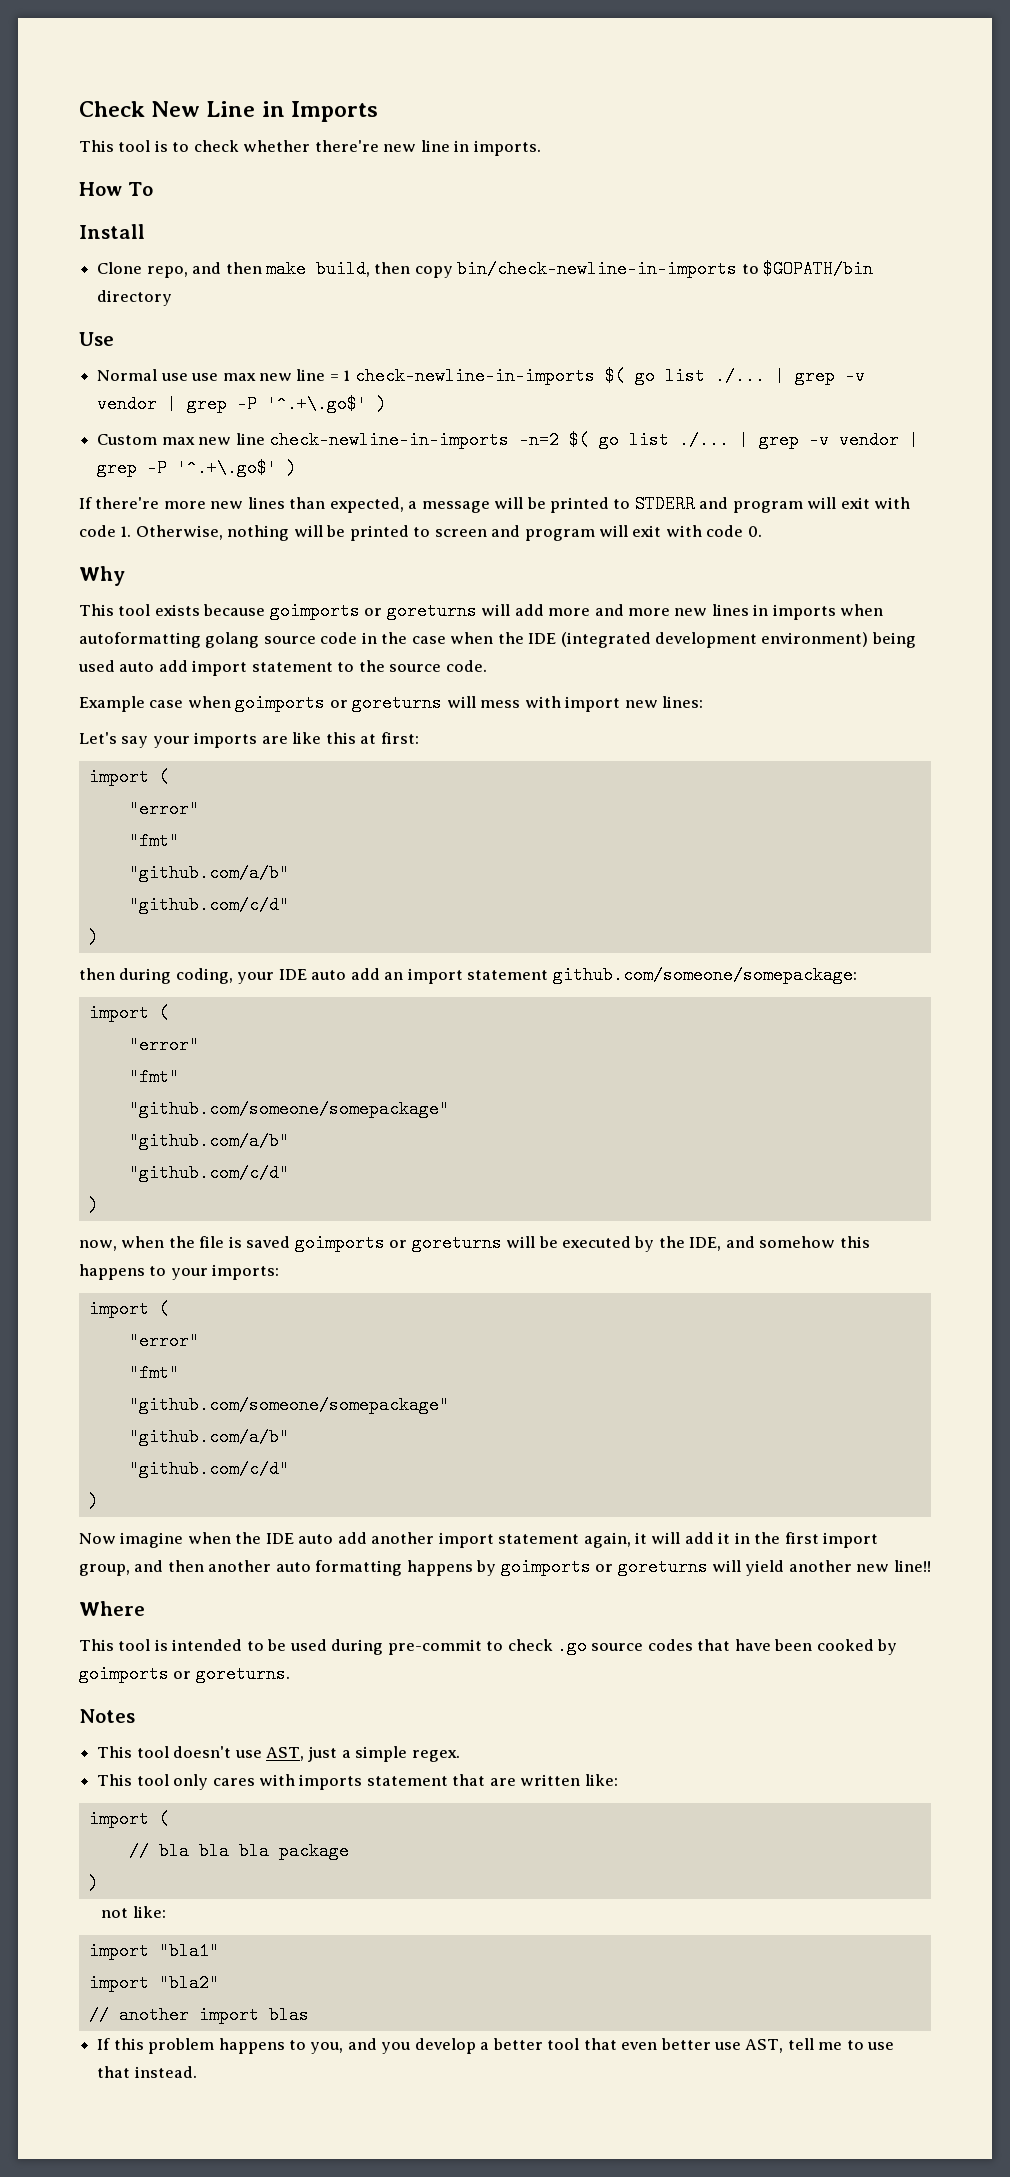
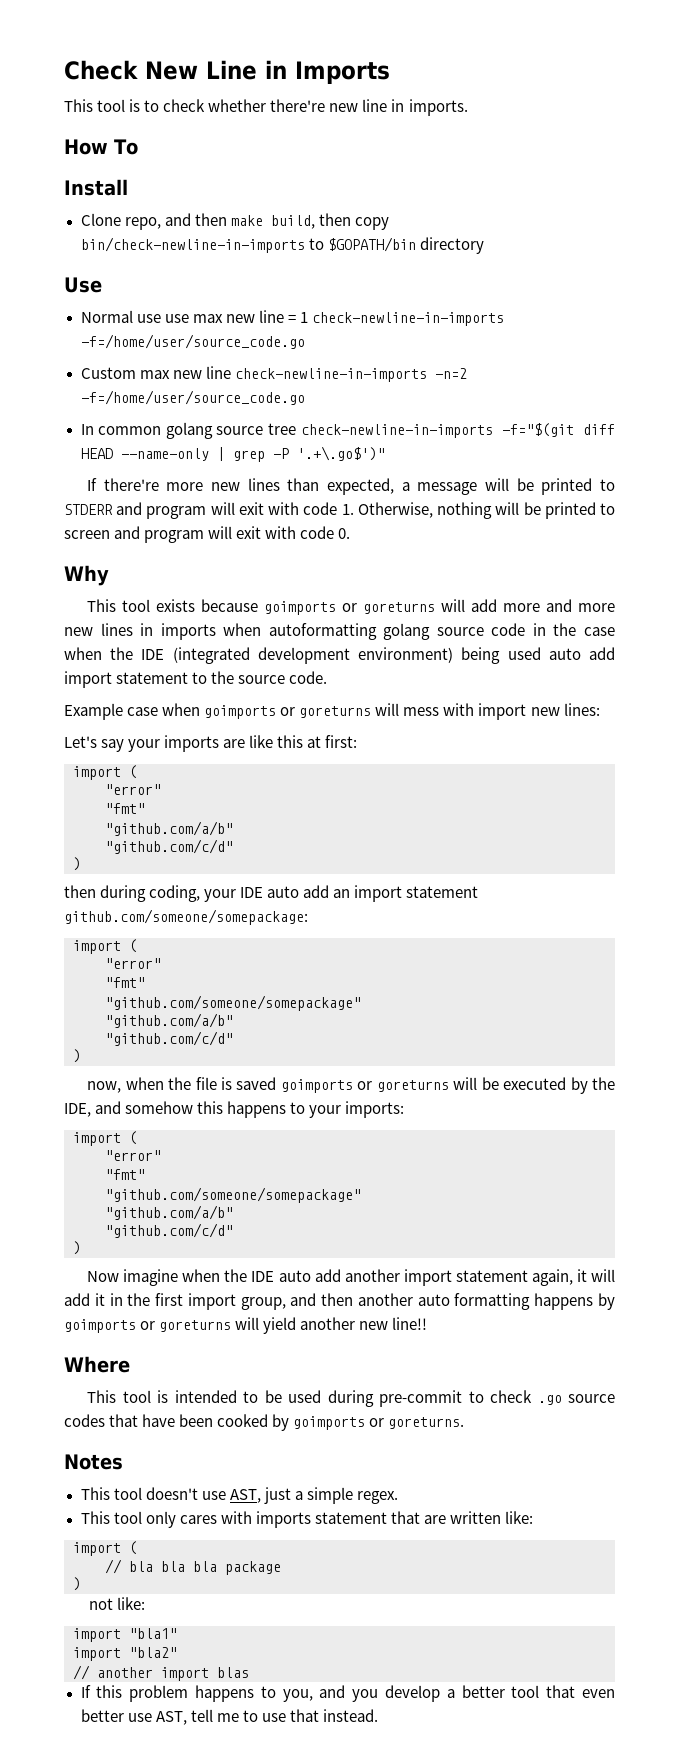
- Normal use use max new line = 1 check-newline-in-imports $( go list ./... | grep -v vendor | grep -P '^.+\.go$' )
+ Normal use use max new line = 1 check-newline-in-imports -f=/home/user/source_code.go
- Custom max new line check-newline-in-imports -n=2 $( go list ./... | grep -v vendor | grep -P '^.+\.go$' )
+ Custom max new line check-newline-in-imports -n=2 -f=/home/user/source_code.go
+ In common golang source tree check-newline-in-imports -f="$(git diff HEAD --name-only | grep -P '.+\.go$')"

